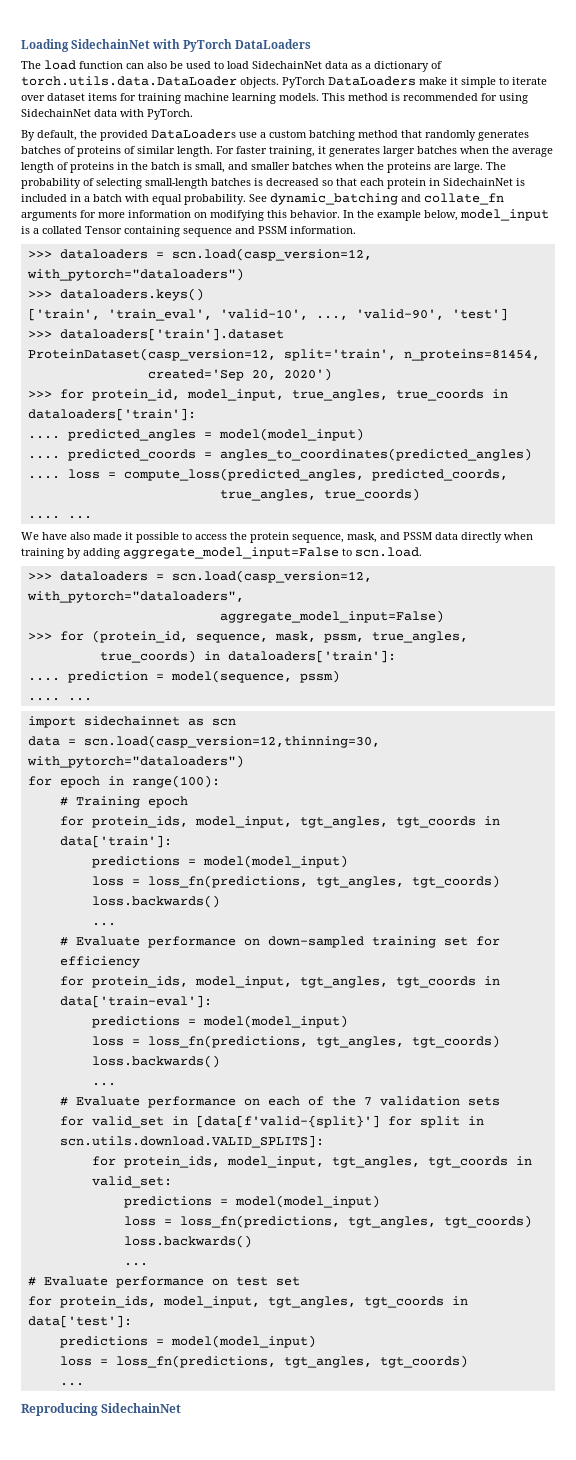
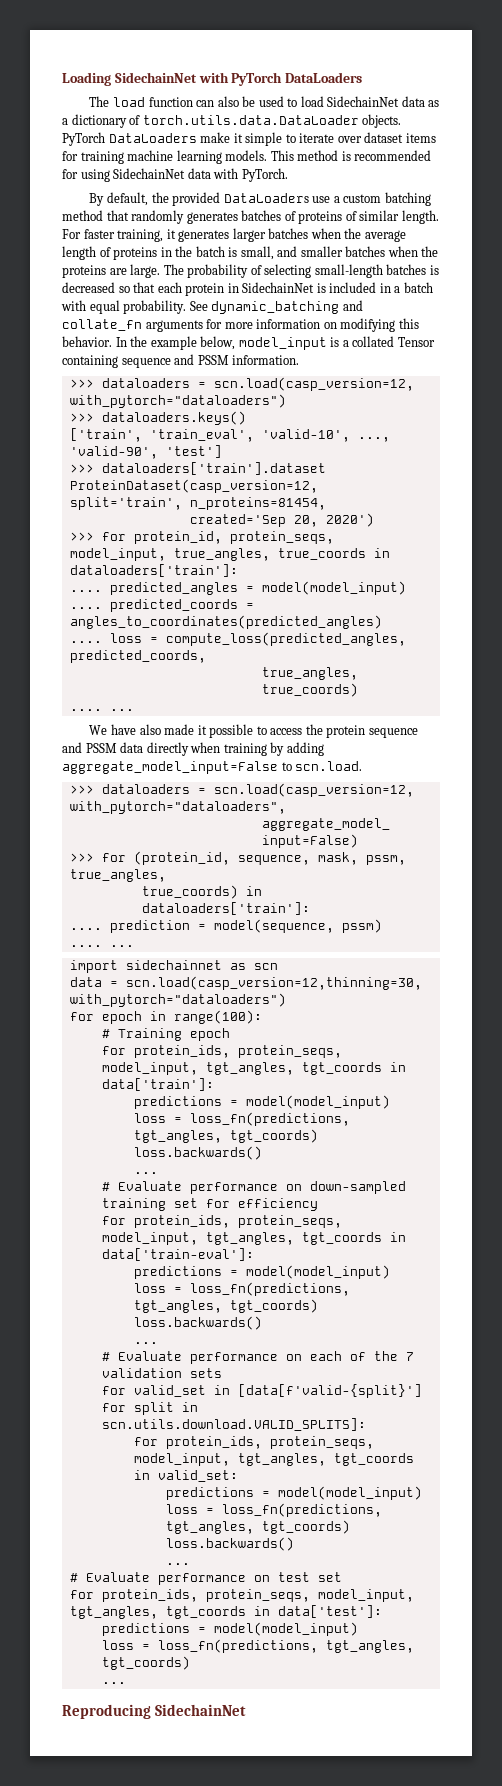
- >>> for protein_id, model_input, true_angles, true_coords in dataloaders['train']:
+ >>> for protein_id, protein_seqs, model_input, true_angles, true_coords in dataloaders['train']:
- We have also made it possible to access the protein sequence, mask, and PSSM data directly when training by adding aggregate_model_input=False to scn.load.
+ We have also made it possible to access the protein sequence and PSSM data directly when training by adding aggregate_model_input=False to scn.load.
- for protein_ids, model_input, tgt_angles, tgt_coords in data['train']:
+ for protein_ids, protein_seqs, model_input, tgt_angles, tgt_coords in data['train']:
- for protein_ids, model_input, tgt_angles, tgt_coords in data['train-eval']:
+ for protein_ids, protein_seqs, model_input, tgt_angles, tgt_coords in data['train-eval']:
- for protein_ids, model_input, tgt_angles, tgt_coords in valid_set:
+ for protein_ids, protein_seqs, model_input, tgt_angles, tgt_coords in valid_set:
- for protein_ids, model_input, tgt_angles, tgt_coords in data['test']:
+ for protein_ids, protein_seqs, model_input, tgt_angles, tgt_coords in data['test']:

